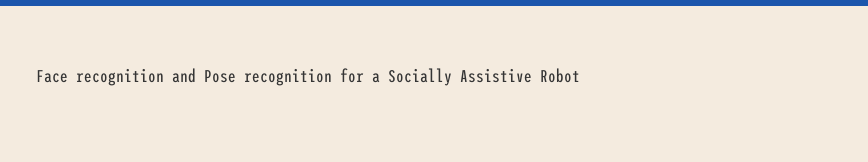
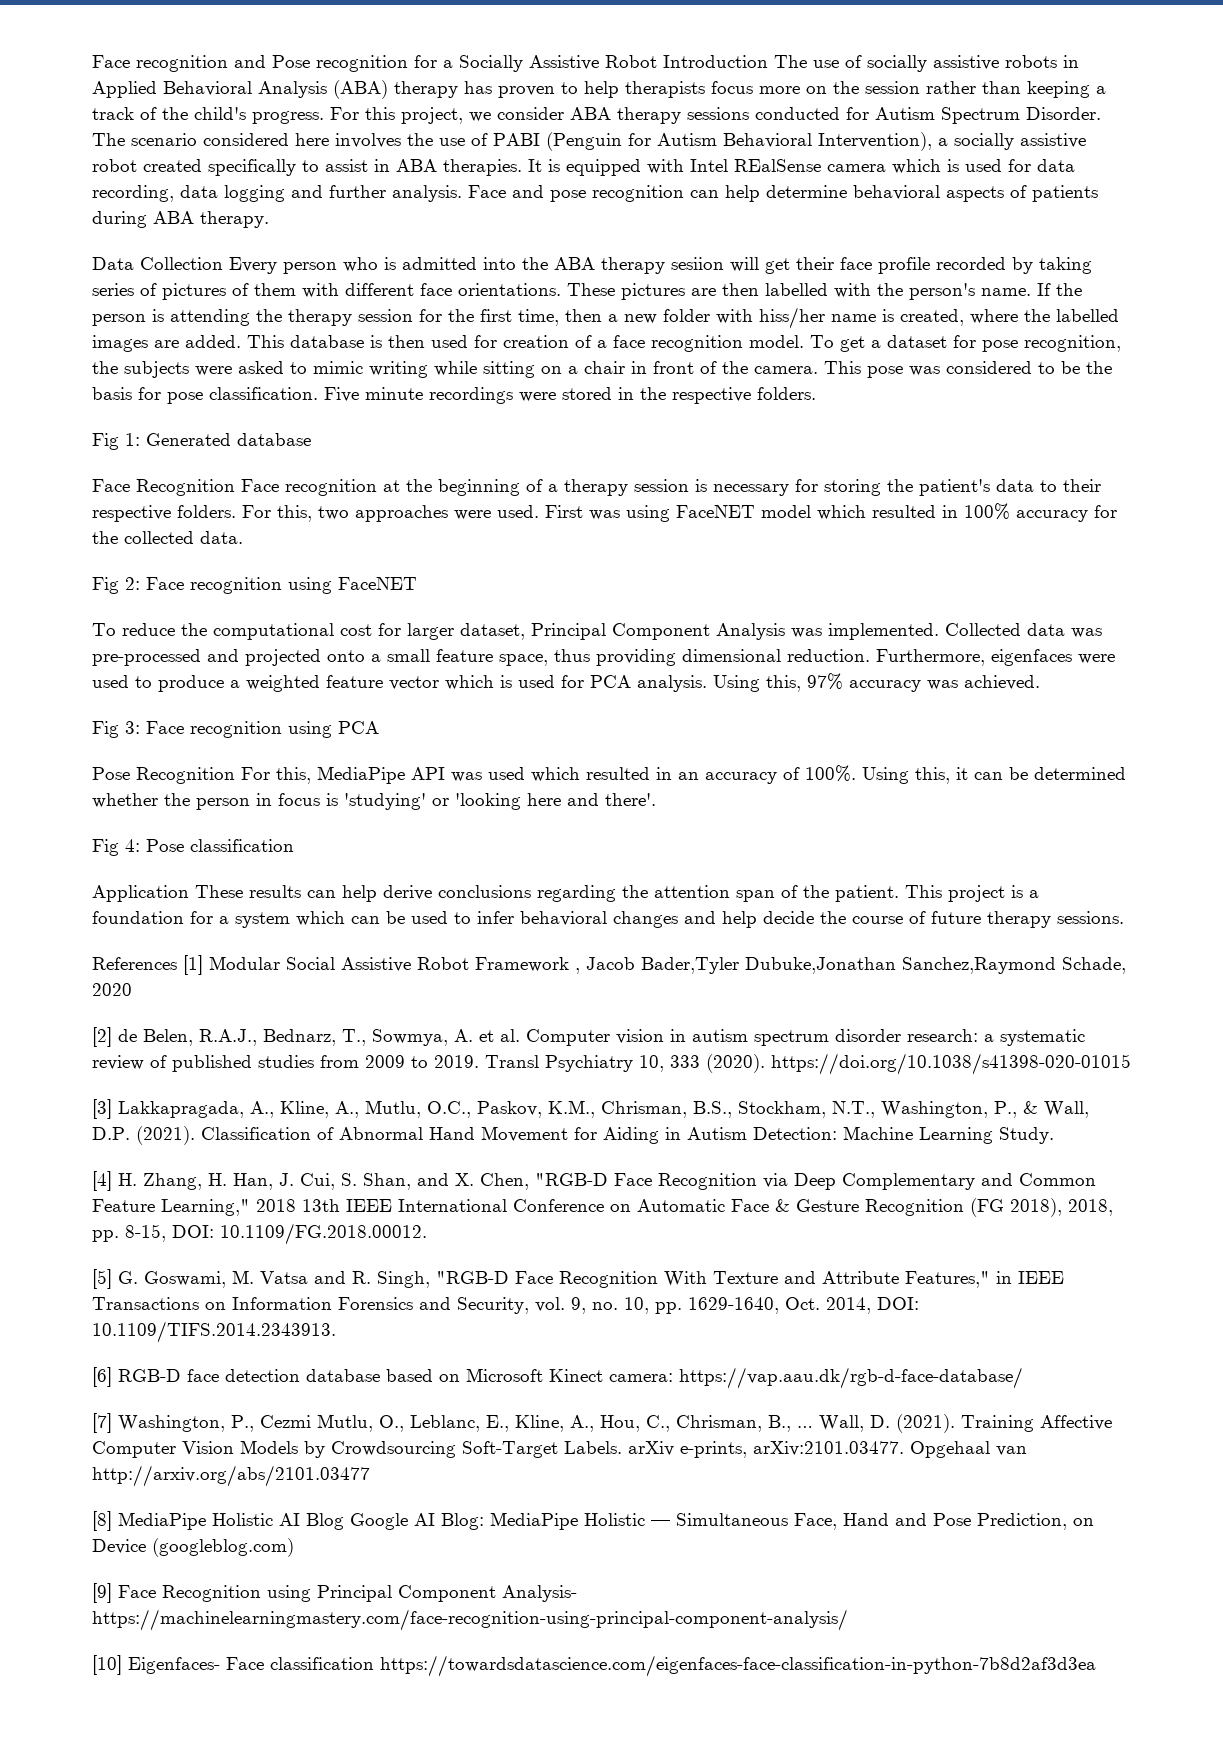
- Face recognition and Pose recognition for a Socially Assistive Robot
+ Face recognition and Pose recognition for a Socially Assistive Robot Introduction The use of socially assistive robots in Applied Behavioral Analysis (ABA) therapy has proven to help therapists focus more on the session rather than keeping a track of the child's progress. For this project, we consider ABA therapy sessions conducted for Autism Spectrum Disorder. The scenario considered here involves the use of PABI (Penguin for Autism Behavioral Intervention), a socially assistive robot created specifically to assist in ABA therapies. It is equipped with Intel REalSense camera which is used for data recording, data logging and further analysis. Face and pose recognition can help determine behavioral aspects of patients during ABA therapy.
+ Data Collection Every person who is admitted into the ABA therapy sesiion will get their face profile recorded by taking series of pictures of them with different face orientations. These pictures are then labelled with the person's name. If the person is attending the therapy session for the first time, then a new folder with hiss/her name is created, where the labelled images are added. This database is then used for creation of a face recognition model. To get a dataset for pose recognition, the subjects were asked to mimic writing while sitting on a chair in front of the camera. This pose was considered to be the basis for pose classification. Five minute recordings were stored in the respective folders.
+ Fig 1: Generated database
+ Face Recognition Face recognition at the beginning of a therapy session is necessary for storing the patient's data to their respective folders. For this, two approaches were used. First was using FaceNET model which resulted in 100% accuracy for the collected data.
+ Fig 2: Face recognition using FaceNET
+ To reduce the computational cost for larger dataset, Principal Component Analysis was implemented. Collected data was pre-processed and projected onto a small feature space, thus providing dimensional reduction. Furthermore, eigenfaces were used to produce a weighted feature vector which is used for PCA analysis. Using this, 97% accuracy was achieved.
+ Fig 3: Face recognition using PCA
+ Pose Recognition For this, MediaPipe API was used which resulted in an accuracy of 100%. Using this, it can be determined whether the person in focus is 'studying' or 'looking here and there'.
+ Fig 4: Pose classification
+ Application These results can help derive conclusions regarding the attention span of the patient. This project is a foundation for a system which can be used to infer behavioral changes and help decide the course of future therapy sessions.
+ References [1] Modular Social Assistive Robot Framework , Jacob Bader,Tyler Dubuke,Jonathan Sanchez,Raymond Schade, 2020
+ [2] de Belen, R.A.J., Bednarz, T., Sowmya, A. et al. Computer vision in autism spectrum disorder research: a systematic review of published studies from 2009 to 2019. Transl Psychiatry 10, 333 (2020). https://doi.org/10.1038/s41398-020-01015
+ [3] Lakkapragada, A., Kline, A., Mutlu, O.C., Paskov, K.M., Chrisman, B.S., Stockham, N.T., Washington, P., & Wall, D.P. (2021). Classification of Abnormal Hand Movement for Aiding in Autism Detection: Machine Learning Study.
+ [4] H. Zhang, H. Han, J. Cui, S. Shan, and X. Chen, "RGB-D Face Recognition via Deep Complementary and Common Feature Learning," 2018 13th IEEE International Conference on Automatic Face & Gesture Recognition (FG 2018), 2018, pp. 8-15, DOI: 10.1109/FG.2018.00012.
+ [5] G. Goswami, M. Vatsa and R. Singh, "RGB-D Face Recognition With Texture and Attribute Features," in IEEE Transactions on Information Forensics and Security, vol. 9, no. 10, pp. 1629-1640, Oct. 2014, DOI: 10.1109/TIFS.2014.2343913.
+ [6] RGB-D face detection database based on Microsoft Kinect camera: https://vap.aau.dk/rgb-d-face-database/
+ [7] Washington, P., Cezmi Mutlu, O., Leblanc, E., Kline, A., Hou, C., Chrisman, B., … Wall, D. (2021). Training Affective Computer Vision Models by Crowdsourcing Soft-Target Labels. arXiv e-prints, arXiv:2101.03477. Opgehaal van http://arxiv.org/abs/2101.03477
+ [8] MediaPipe Holistic AI Blog Google AI Blog: MediaPipe Holistic — Simultaneous Face, Hand and Pose Prediction, on Device (googleblog.com)
+ [9] Face Recognition using Principal Component Analysis- https://machinelearningmastery.com/face-recognition-using-principal-component-analysis/
+ [10] Eigenfaces- Face classification https://towardsdatascience.com/eigenfaces-face-classification-in-python-7b8d2af3d3ea

